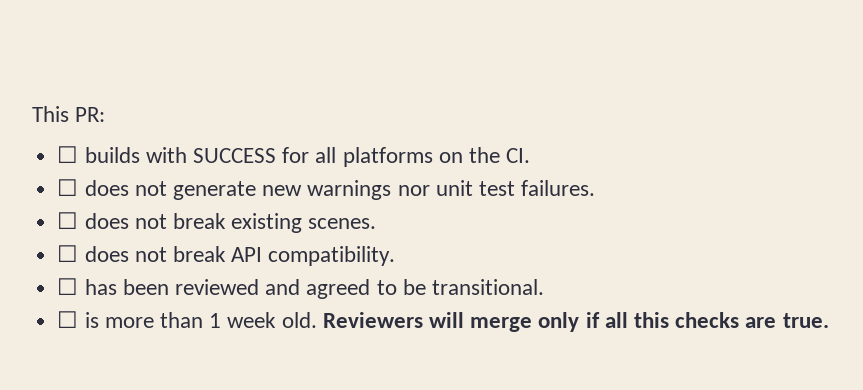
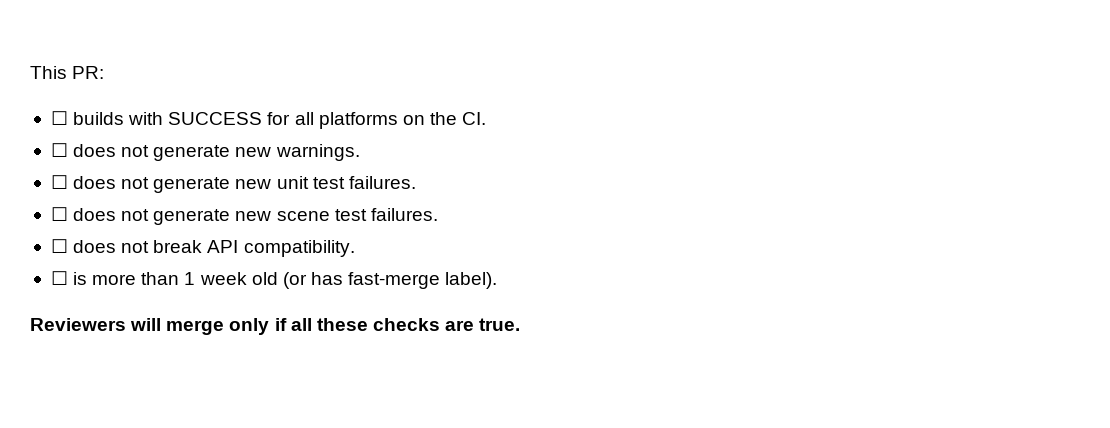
- ☐ does not generate new warnings nor unit test failures.
+ ☐ does not generate new warnings.
+ ☐ does not generate new unit test failures.
- ☐ does not break existing scenes.
+ ☐ does not generate new scene test failures.
- ☐ has been reviewed and agreed to be transitional.
- ☐ is more than 1 week old. Reviewers will merge only if all this checks are true.
+ ☐ is more than 1 week old (or has fast-merge label).
+ Reviewers will merge only if all these checks are true.

